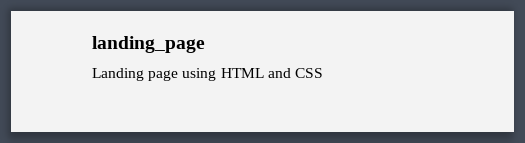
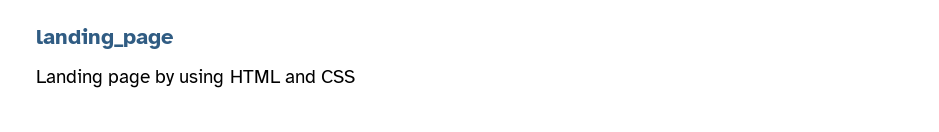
- Landing page using HTML and CSS
+ Landing page by using HTML and CSS

